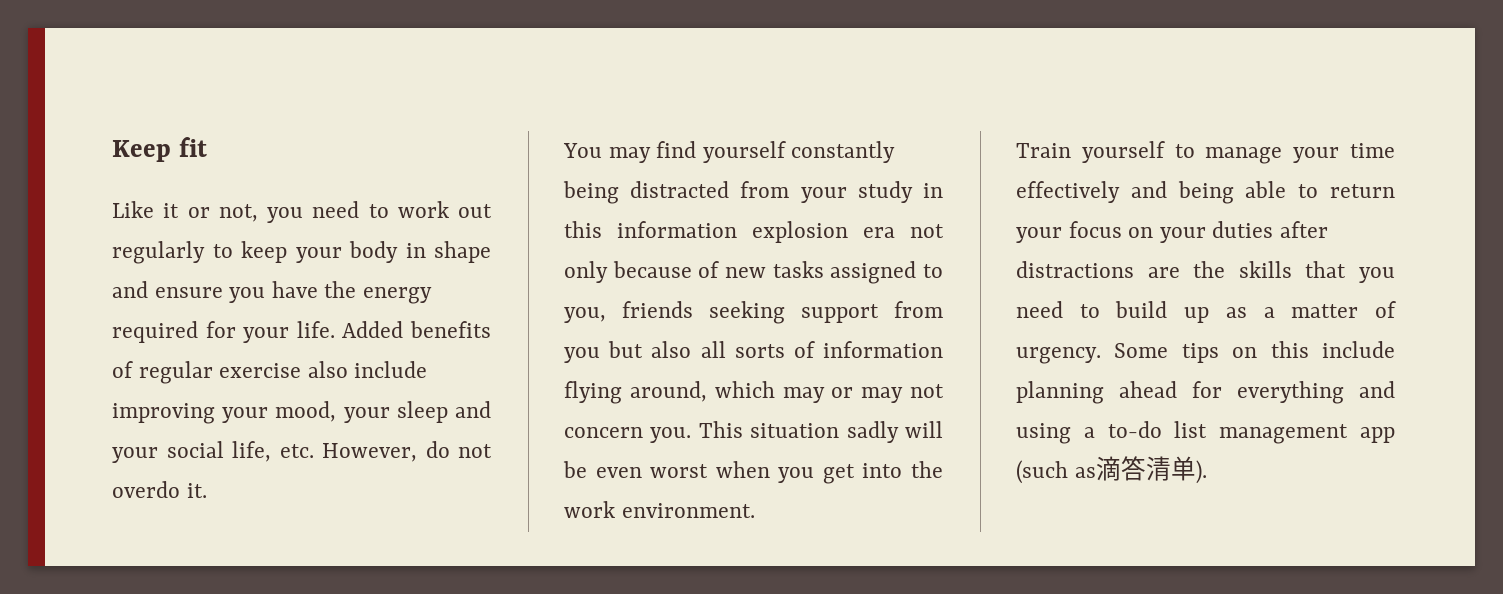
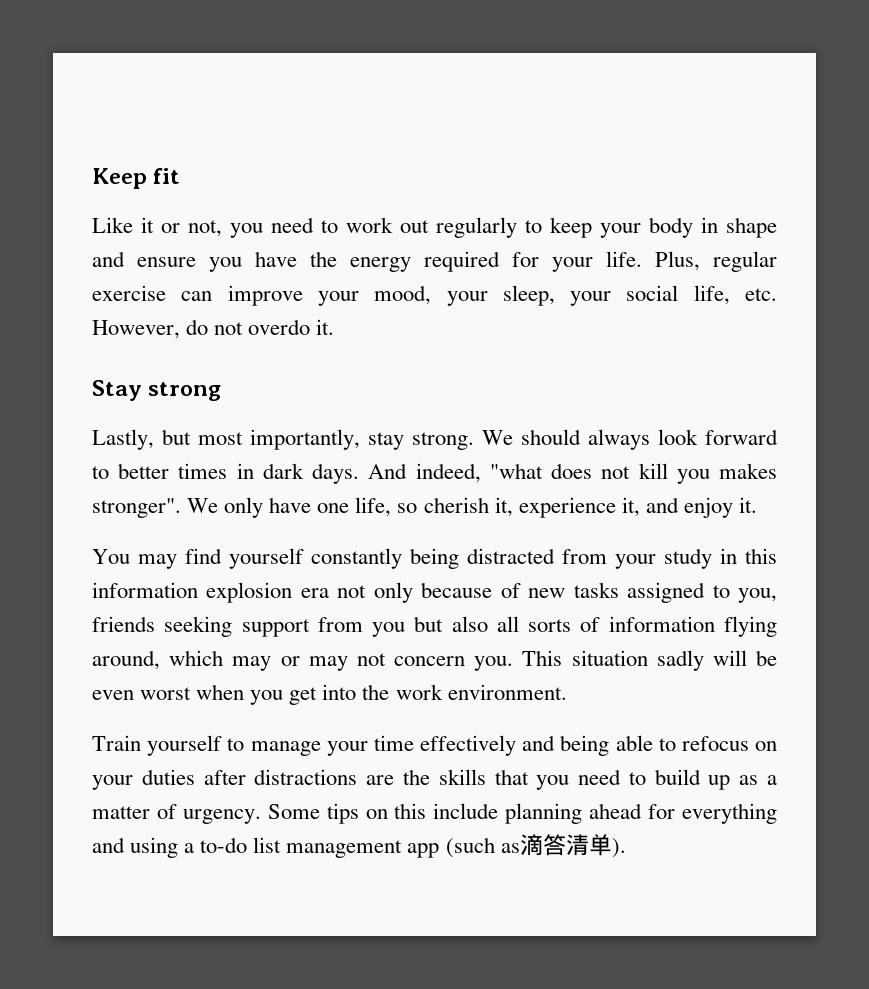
- Added benefits of regular exercise also include improving your mood, your sleep and your social life, etc. However, do not overdo it.
+ Plus, regular exercise can improve your mood, your sleep, your social life, etc. However, do not overdo it.
+ Stay strong
+ Lastly, but most importantly, stay strong. We should always look forward to better times in dark days. And indeed, "what does not kill you makes stronger". We only have one life, so cherish it, experience it, and enjoy it.
- Train yourself to manage your time effectively and being able to return your focus on your duties after distractions are the skills that you need to build up as a matter of urgency.
+ Train yourself to manage your time effectively and being able to refocus on your duties after distractions are the skills that you need to build up as a matter of urgency.

